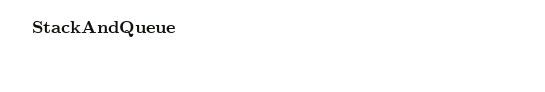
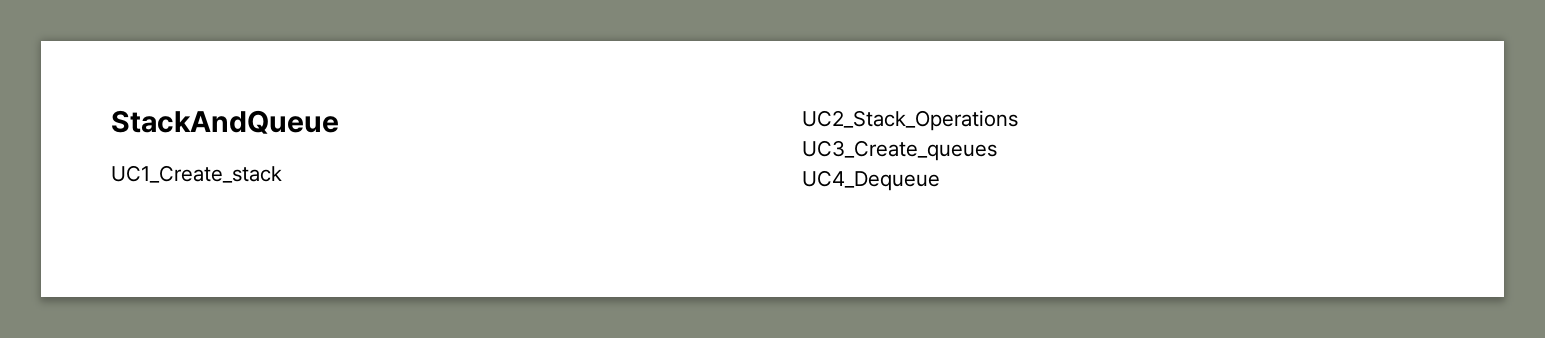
+ UC1_Create_stack
+ UC2_Stack_Operations
+ UC3_Create_queues
+ UC4_Dequeue

